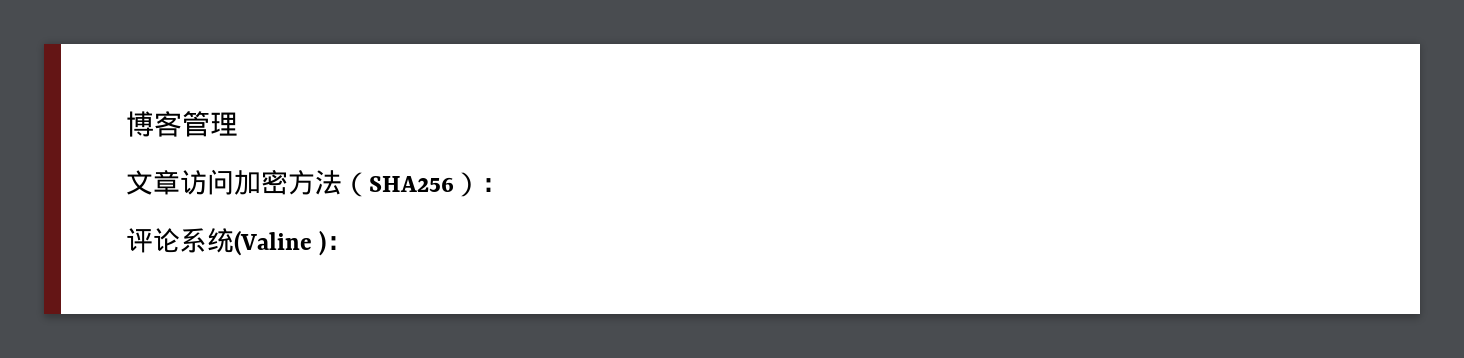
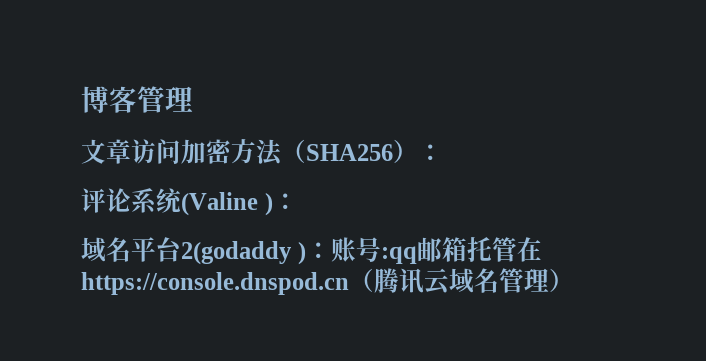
+ 域名平台2(godaddy )：账号:qq邮箱托管在https://console.dnspod.cn（腾讯云域名管理）

